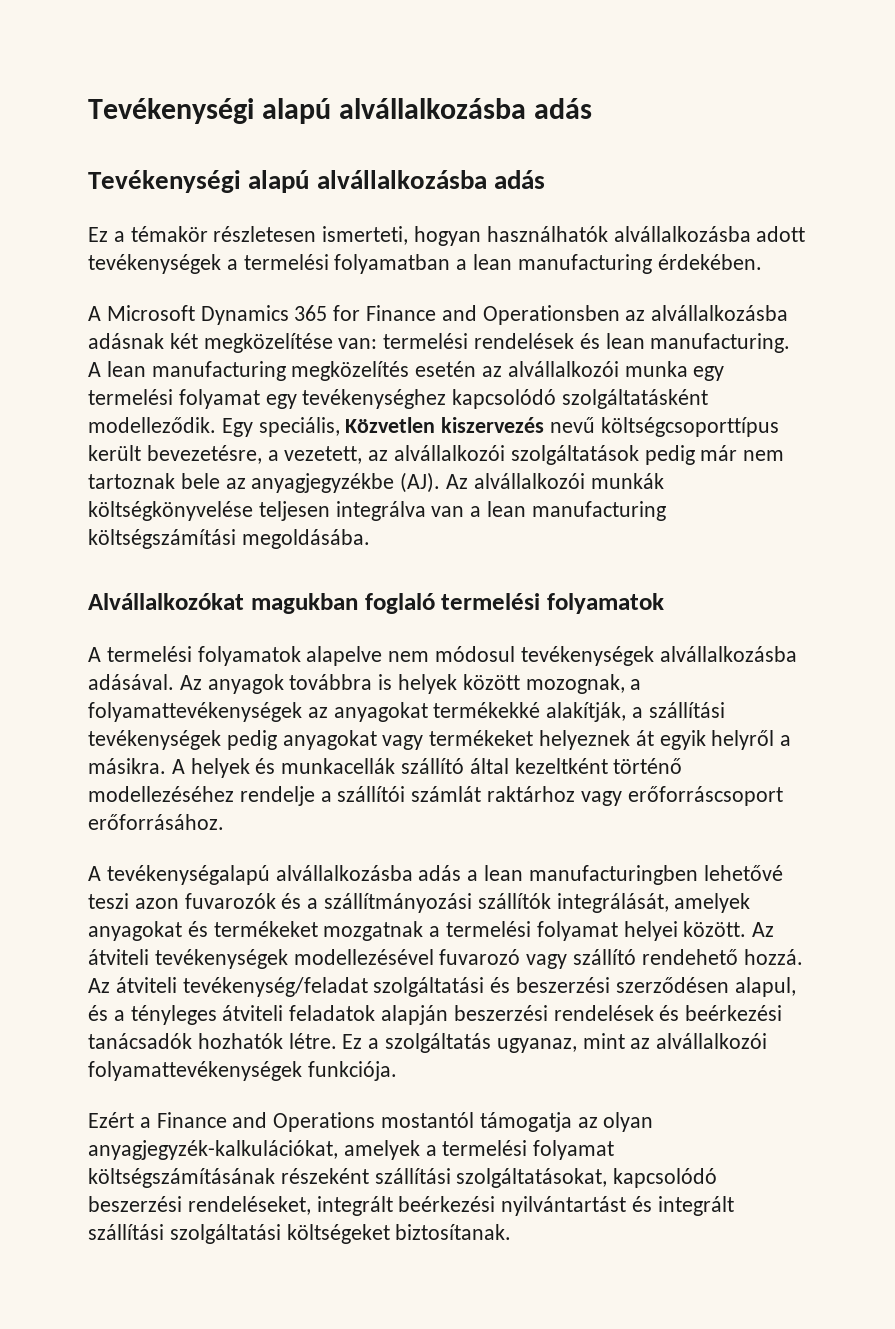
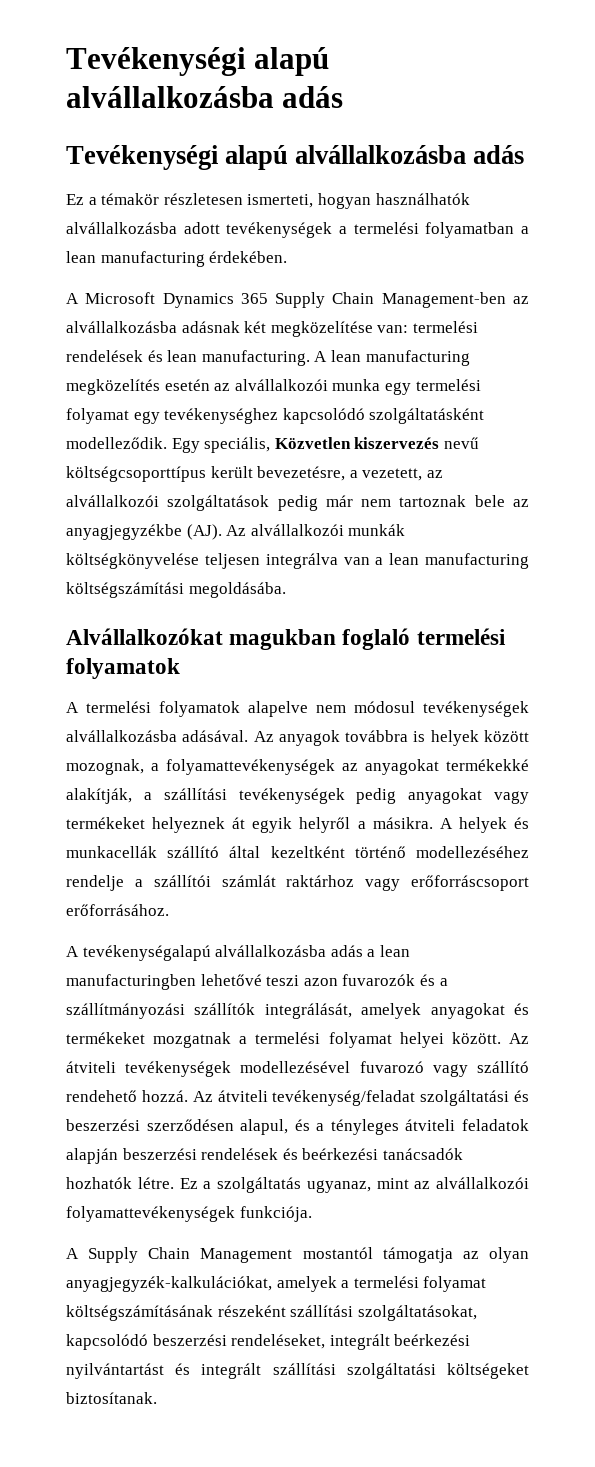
- A Microsoft Dynamics 365 for Finance and Operationsben az alvállalkozásba adásnak két megközelítése van: termelési rendelések és lean manufacturing.
+ A Microsoft Dynamics 365 Supply Chain Management-ben az alvállalkozásba adásnak két megközelítése van: termelési rendelések és lean manufacturing.
- Ezért a Finance and Operations mostantól támogatja az olyan anyagjegyzék-kalkulációkat, amelyek a termelési folyamat költségszámításának részeként szállítási szolgáltatásokat, kapcsolódó beszerzési rendeléseket, integrált beérkezési nyilvántartást és integrált szállítási szolgáltatási költségeket biztosítanak.
+ A Supply Chain Management mostantól támogatja az olyan anyagjegyzék-kalkulációkat, amelyek a termelési folyamat költségszámításának részeként szállítási szolgáltatásokat, kapcsolódó beszerzési rendeléseket, integrált beérkezési nyilvántartást és integrált szállítási szolgáltatási költségeket biztosítanak.

